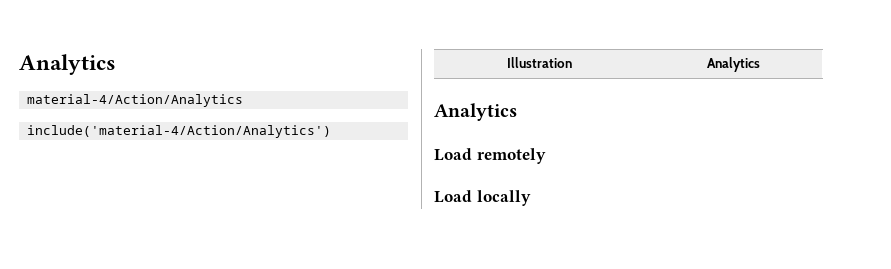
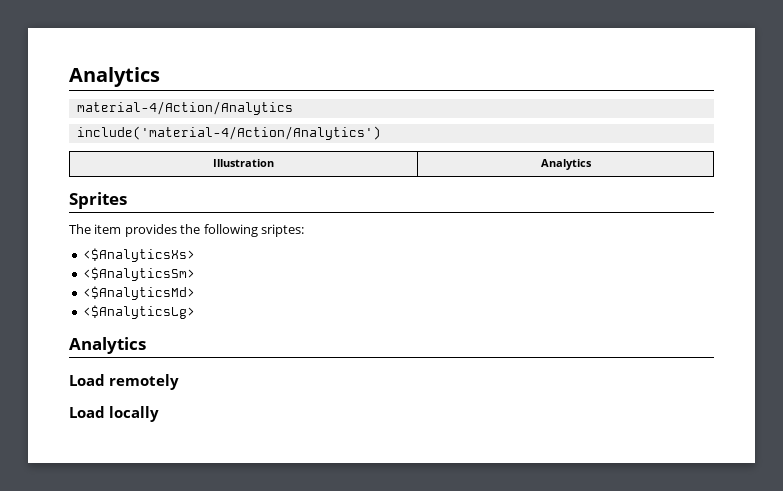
+ Sprites
+ The item provides the following sriptes:
+ <$AnalyticsXs>
+ <$AnalyticsSm>
+ <$AnalyticsMd>
+ <$AnalyticsLg>

